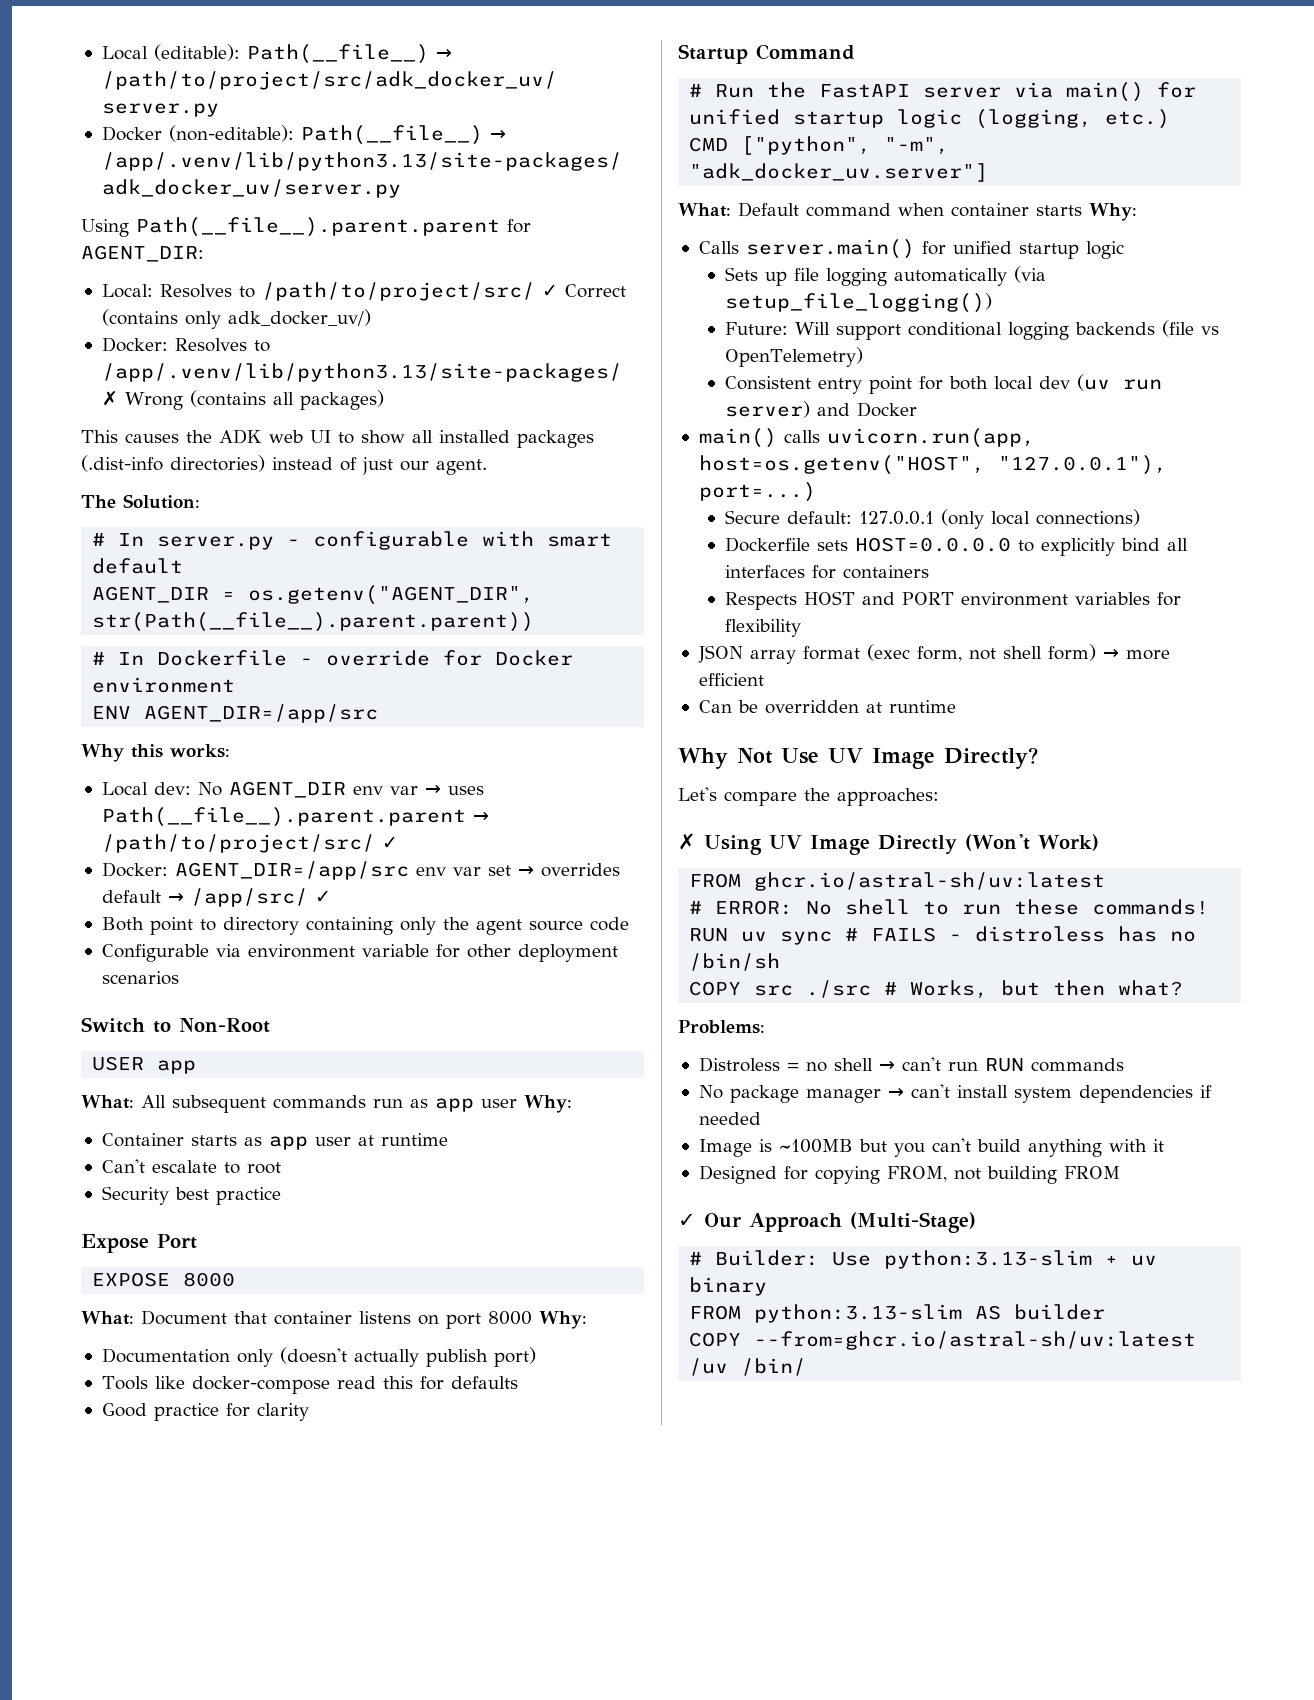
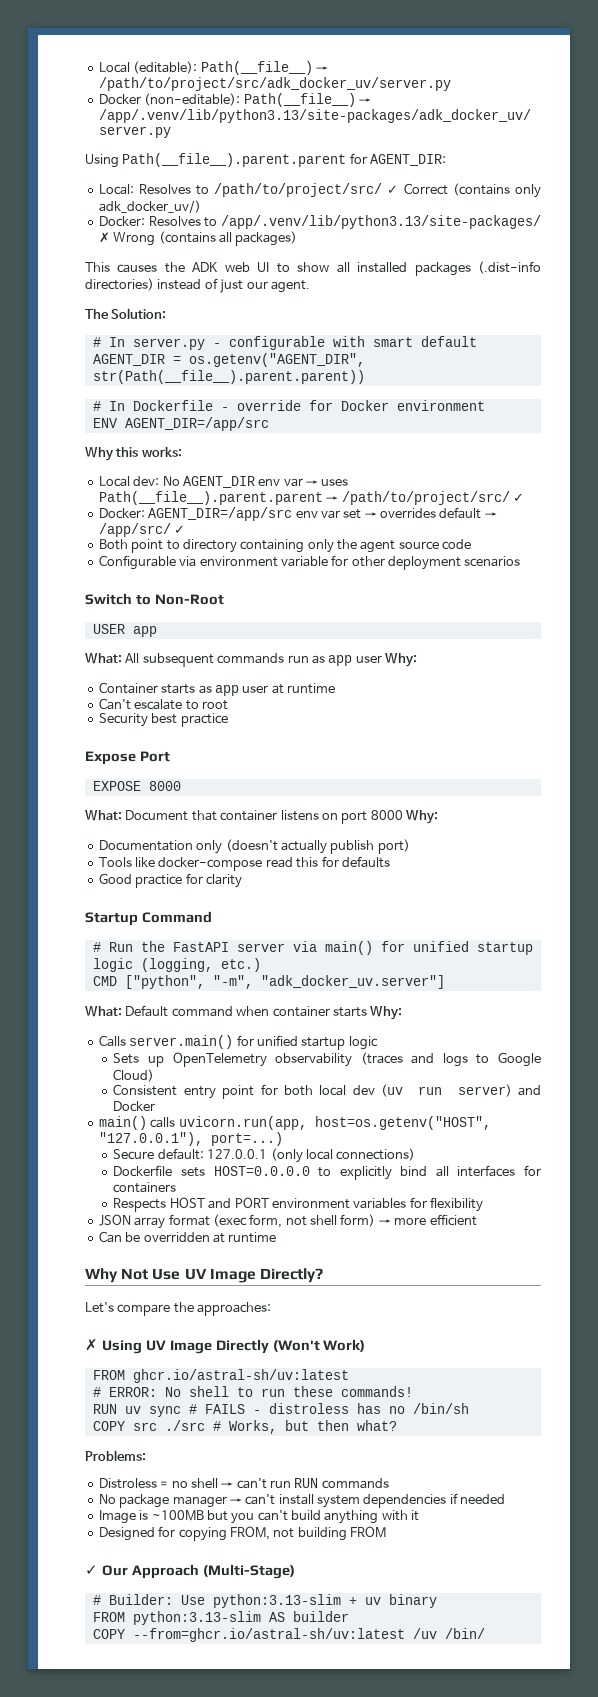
- Sets up file logging automatically (via setup_file_logging())
- Future: Will support conditional logging backends (file vs OpenTelemetry)
+ Sets up OpenTelemetry observability (traces and logs to Google Cloud)

